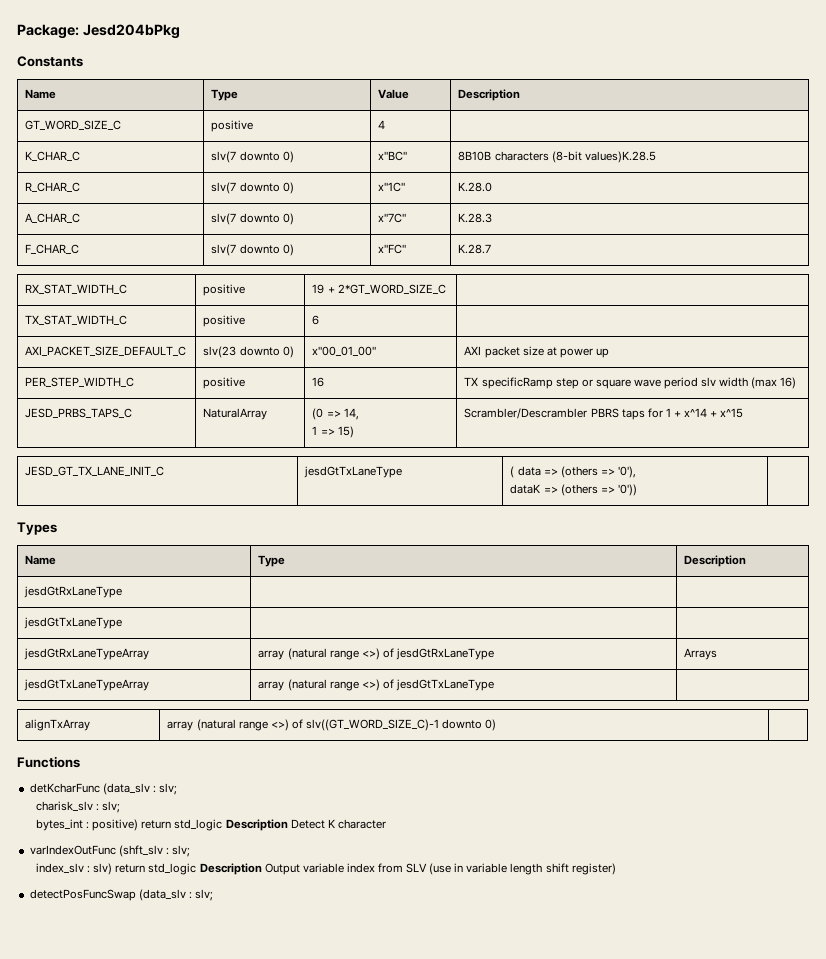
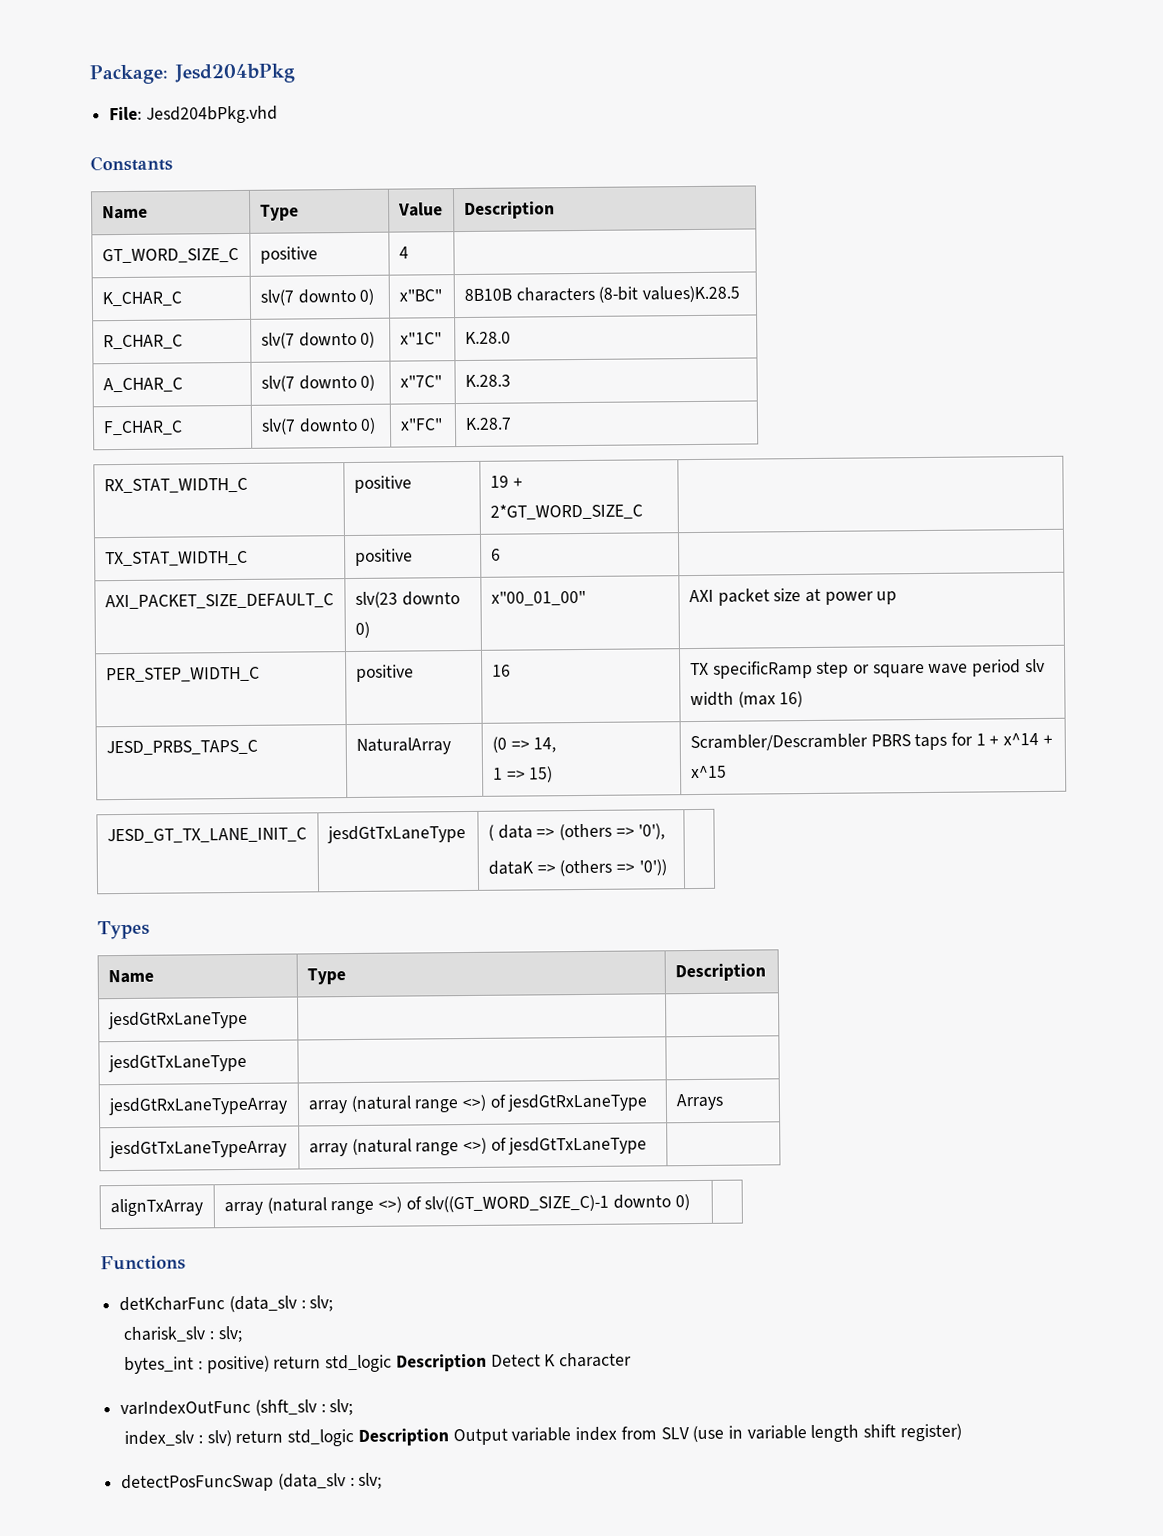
+ File: Jesd204bPkg.vhd

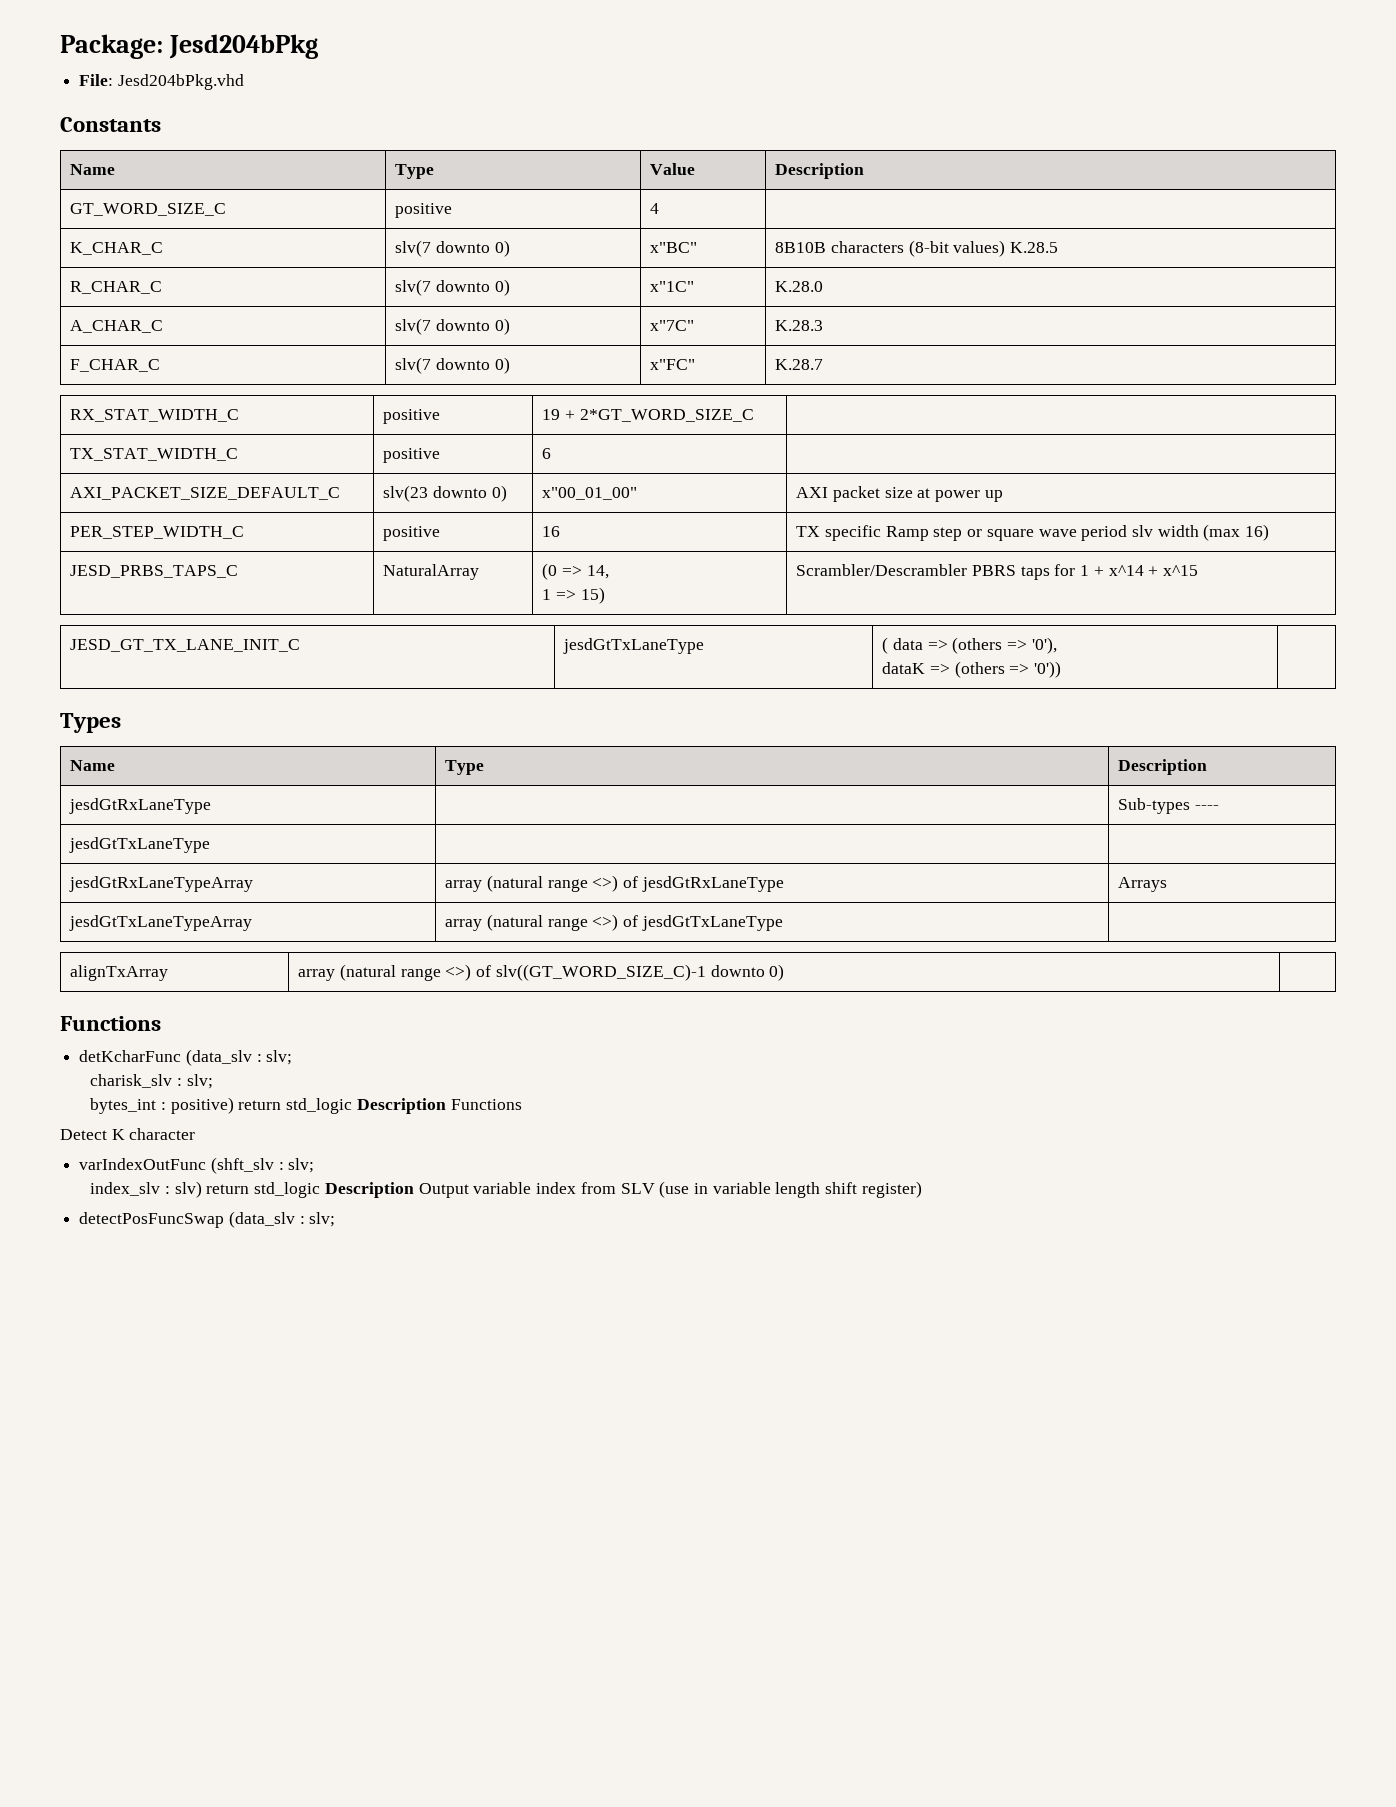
- K_CHAR_C | slv(7 downto 0) | x"BC" | 8B10B characters (8-bit values)K.28.5
+ K_CHAR_C | slv(7 downto 0) | x"BC" | 8B10B characters (8-bit values) K.28.5
- PER_STEP_WIDTH_C | positive | 16 | TX specificRamp step or square wave period slv width (max 16)
+ PER_STEP_WIDTH_C | positive | 16 | TX specific Ramp step or square wave period slv width (max 16)
- jesdGtRxLaneType | |
+ jesdGtRxLaneType | | Sub-types ----
- bytes_int : positive) return std_logic Description Detect K character
+ bytes_int : positive) return std_logic Description Functions
+ Detect K character

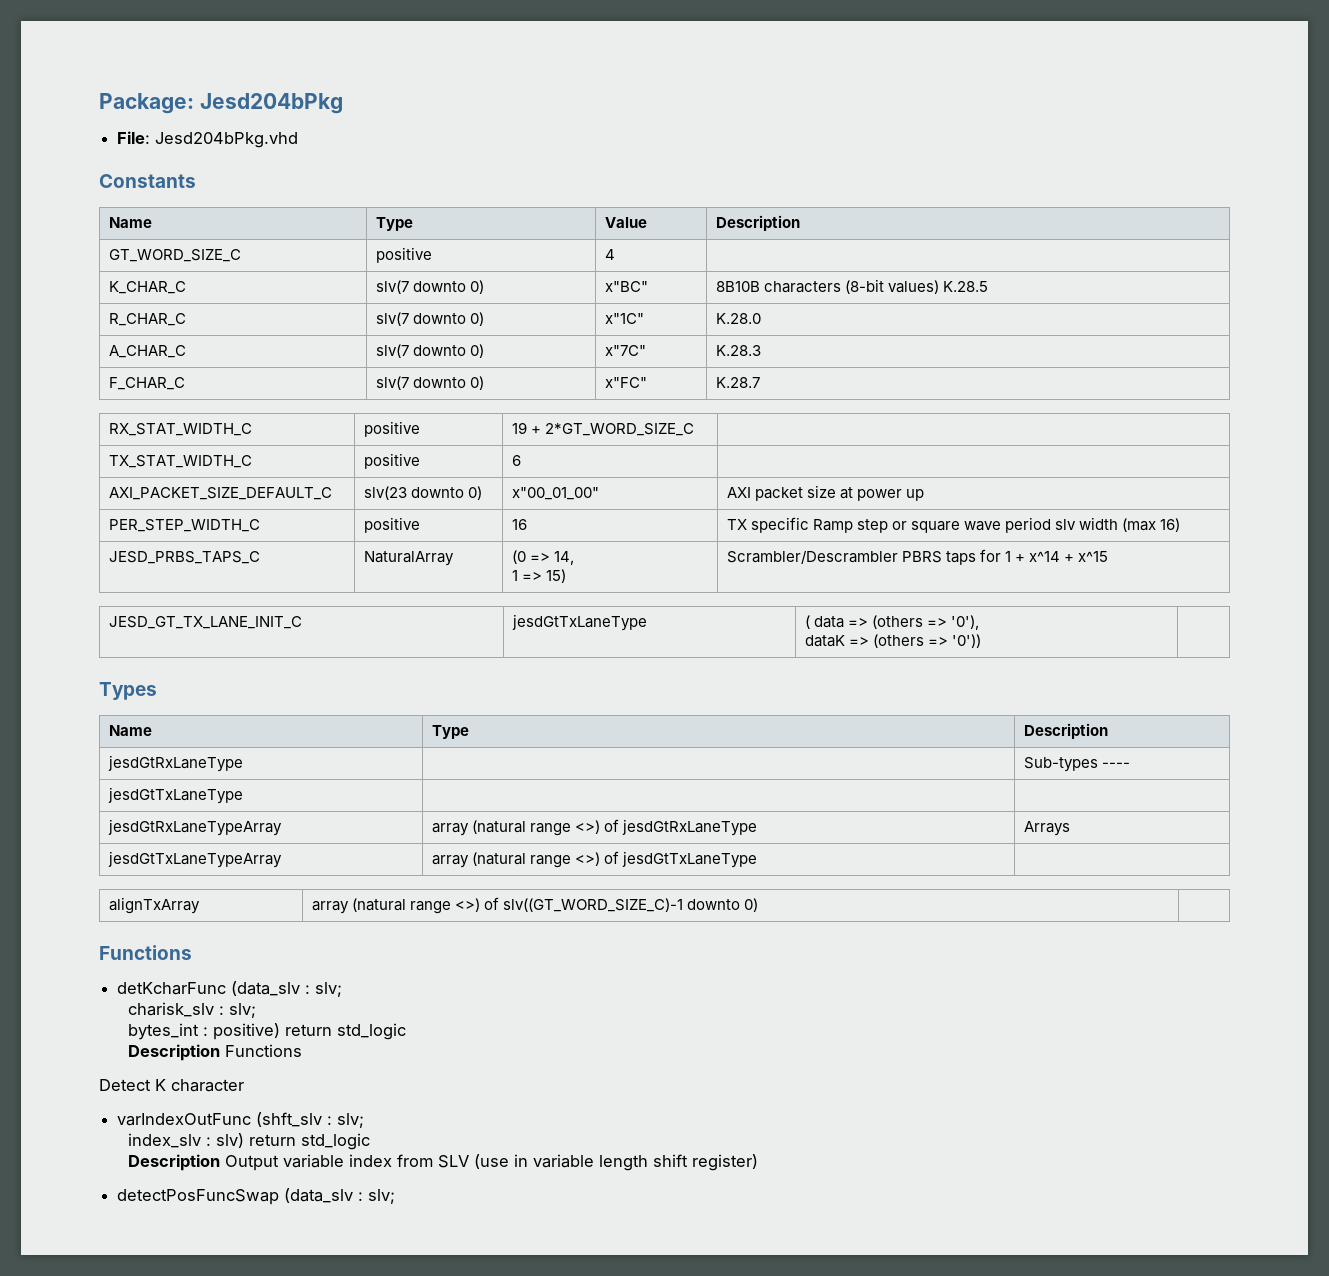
- bytes_int : positive) return std_logic Description Functions
+ bytes_int : positive) return std_logic
+ Description Functions
- index_slv : slv) return std_logic Description Output variable index from SLV (use in variable length shift register)
+ index_slv : slv) return std_logic
+ Description Output variable index from SLV (use in variable length shift register)

